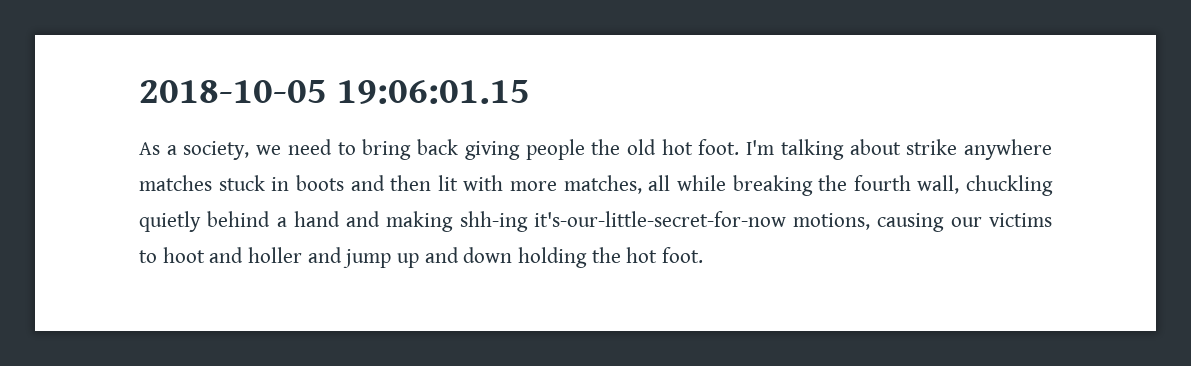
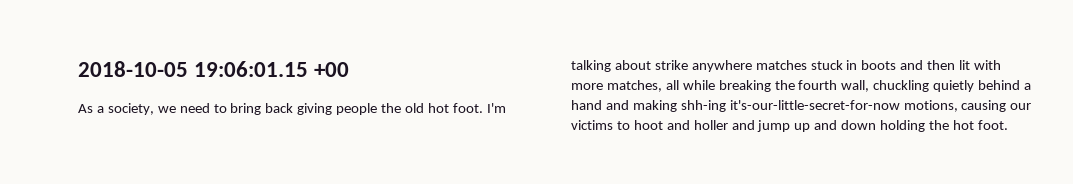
- 2018-10-05 19:06:01.15
+ 2018-10-05 19:06:01.15 +00

